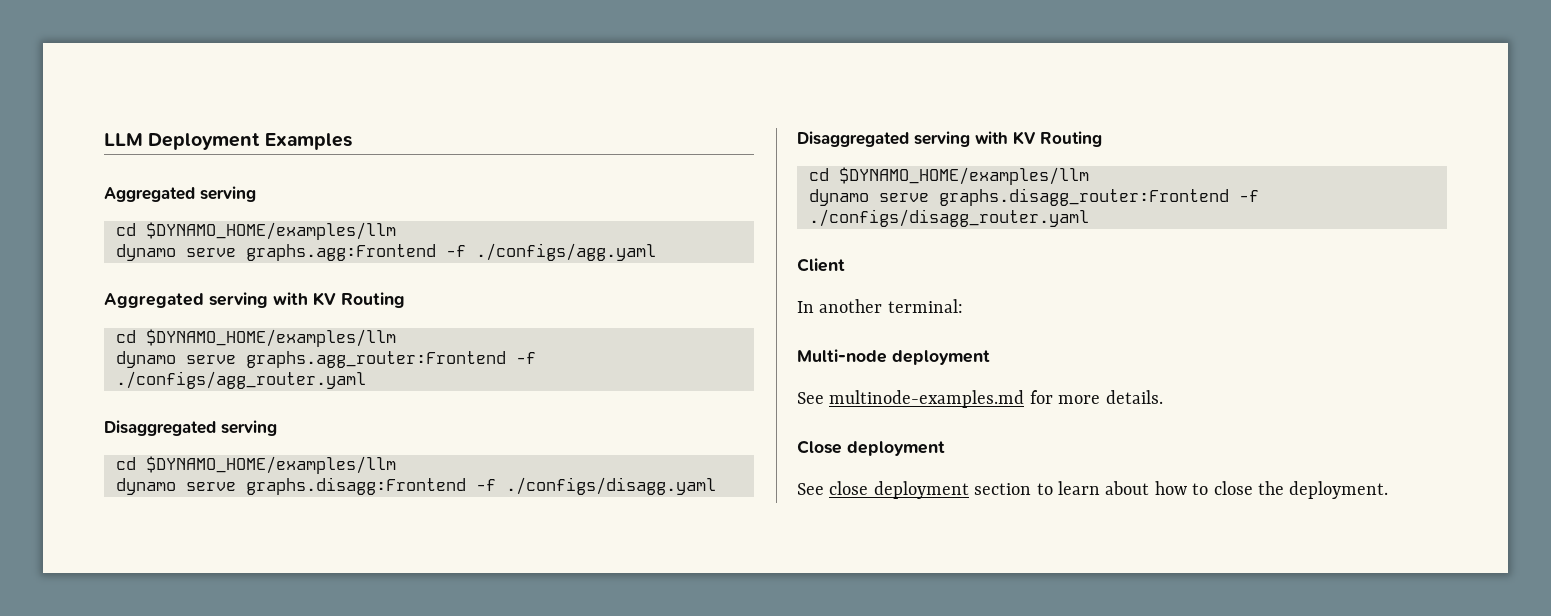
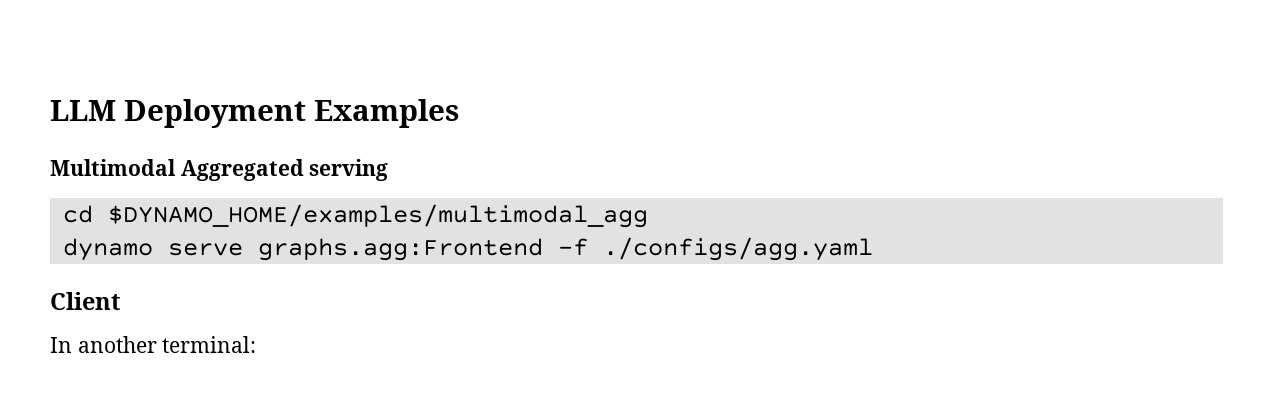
  LLM Deployment Examples
- Aggregated serving
- cd $DYNAMO_HOME/examples/llm
+ Multimodal Aggregated serving
+ cd $DYNAMO_HOME/examples/multimodal_agg
- Aggregated serving with KV Routing
- cd $DYNAMO_HOME/examples/llm
- dynamo serve graphs.agg_router:Frontend -f ./configs/agg_router.yaml
- Disaggregated serving
- cd $DYNAMO_HOME/examples/llm
- dynamo serve graphs.disagg:Frontend -f ./configs/disagg.yaml
- Disaggregated serving with KV Routing
- cd $DYNAMO_HOME/examples/llm
- dynamo serve graphs.disagg_router:Frontend -f ./configs/disagg_router.yaml
  Client
  In another terminal:
- Multi-node deployment
- See multinode-examples.md for more details.
- Close deployment
- See close deployment section to learn about how to close the deployment.

